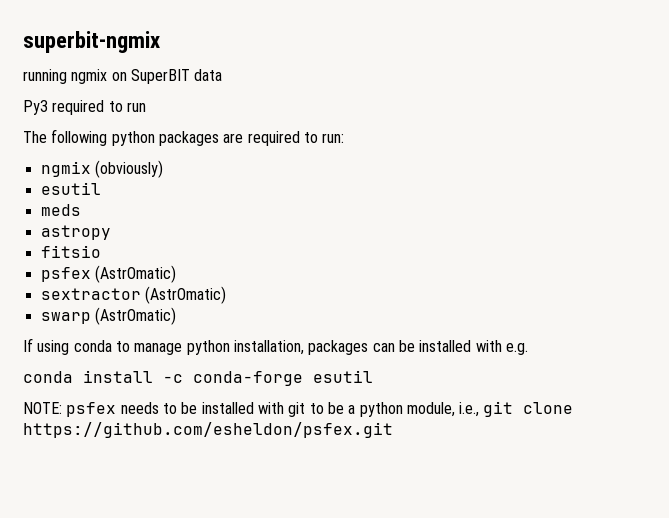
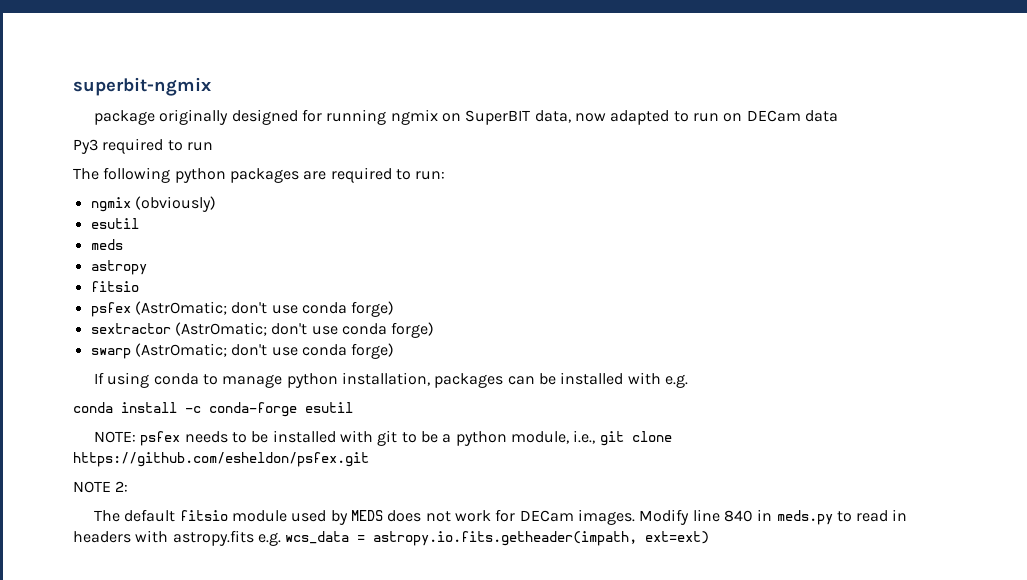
- running ngmix on SuperBIT data
+ package originally designed for running ngmix on SuperBIT data, now adapted to run on DECam data
- psfex (AstrOmatic)
- sextractor (AstrOmatic)
- swarp (AstrOmatic)
+ psfex (AstrOmatic; don't use conda forge)
+ sextractor (AstrOmatic; don't use conda forge)
+ swarp (AstrOmatic; don't use conda forge)
+ NOTE 2:
+ The default fitsio module used by MEDS does not work for DECam images. Modify line 840 in meds.py to read in headers with astropy.fits e.g. wcs_data = astropy.io.fits.getheader(impath, ext=ext)

